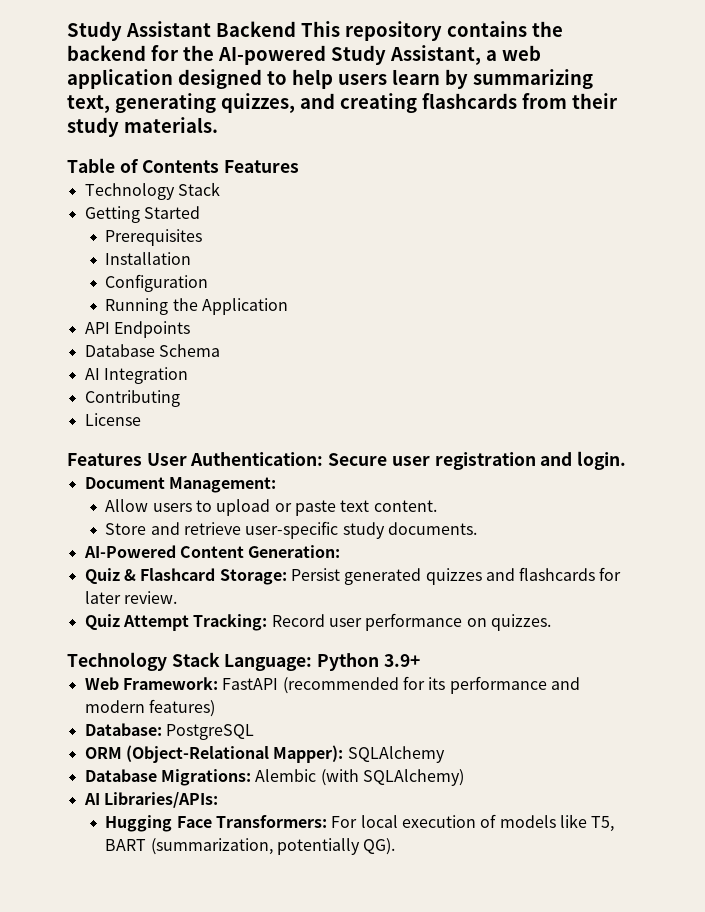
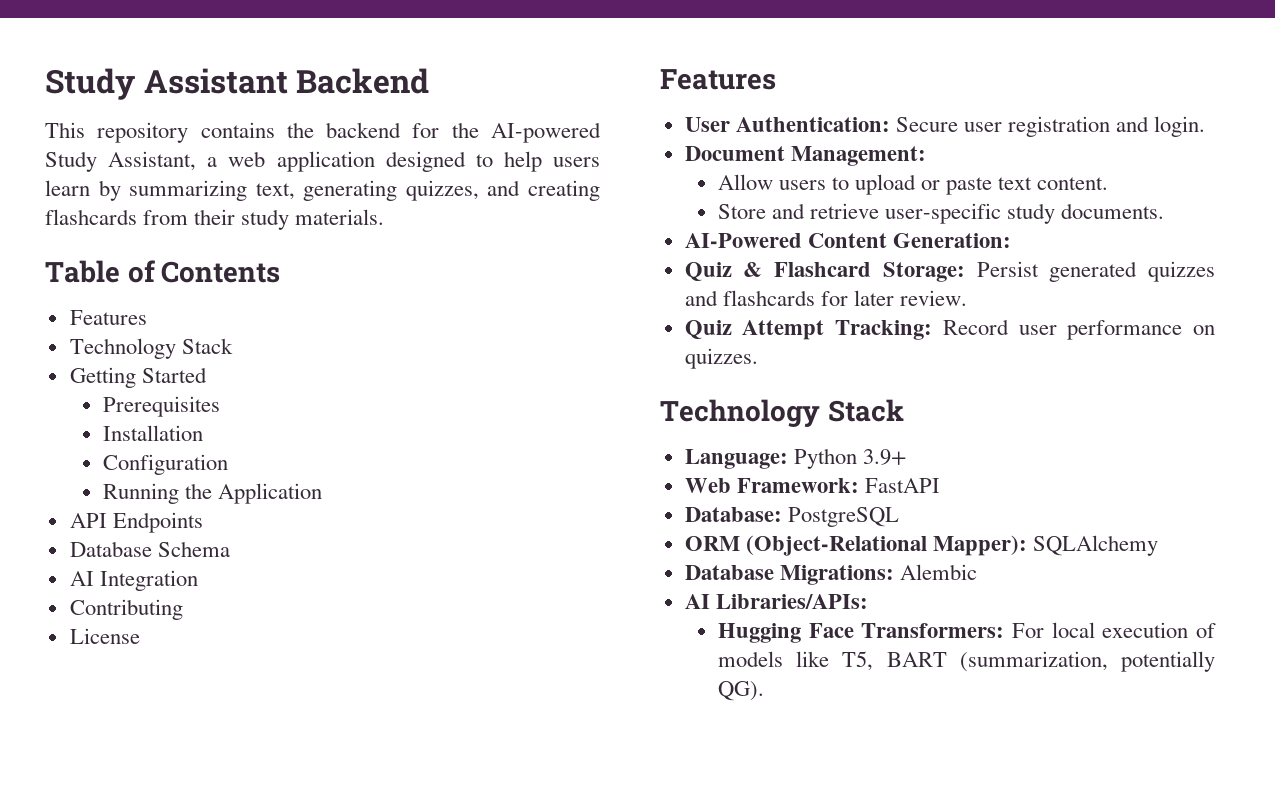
- Study Assistant Backend This repository contains the backend for the AI-powered Study Assistant, a web application designed to help users learn by summarizing text, generating quizzes, and creating flashcards from their study materials.
+ Study Assistant Backend
+ This repository contains the backend for the AI-powered Study Assistant, a web application designed to help users learn by summarizing text, generating quizzes, and creating flashcards from their study materials.
- Table of Contents Features
+ Table of Contents
+ Features
  License
- Features User Authentication: Secure user registration and login.
+ Features
+ User Authentication: Secure user registration and login.
  Quiz Attempt Tracking: Record user performance on quizzes.
- Technology Stack Language: Python 3.9+
+ Technology Stack
+ Language: Python 3.9+
- Web Framework: FastAPI (recommended for its performance and modern features)
+ Web Framework: FastAPI
- Database Migrations: Alembic (with SQLAlchemy)
+ Database Migrations: Alembic

